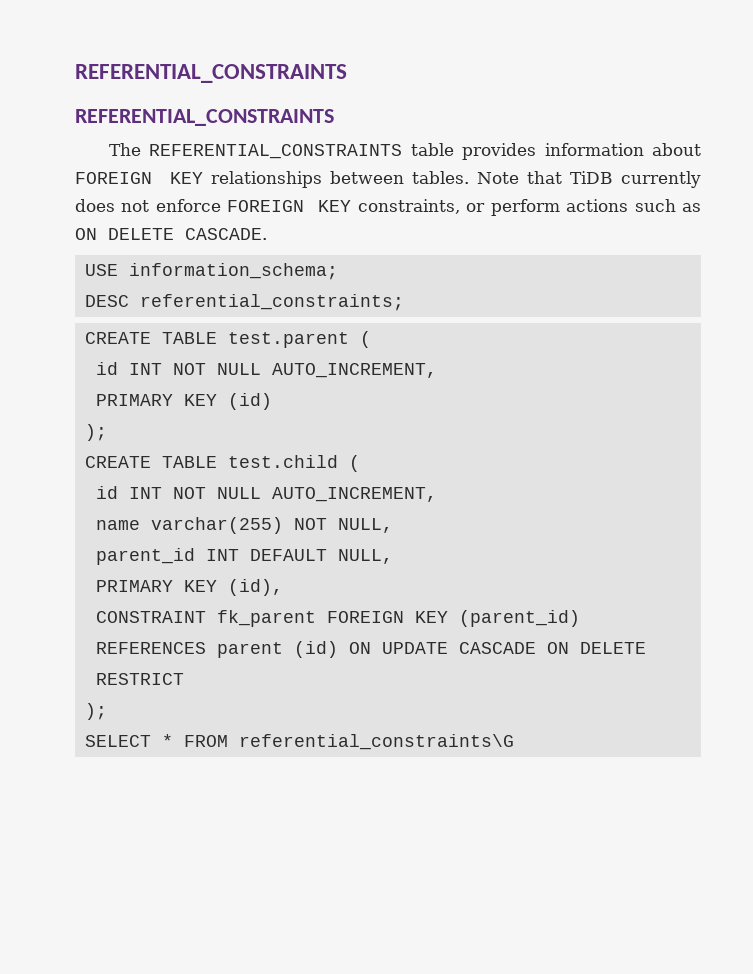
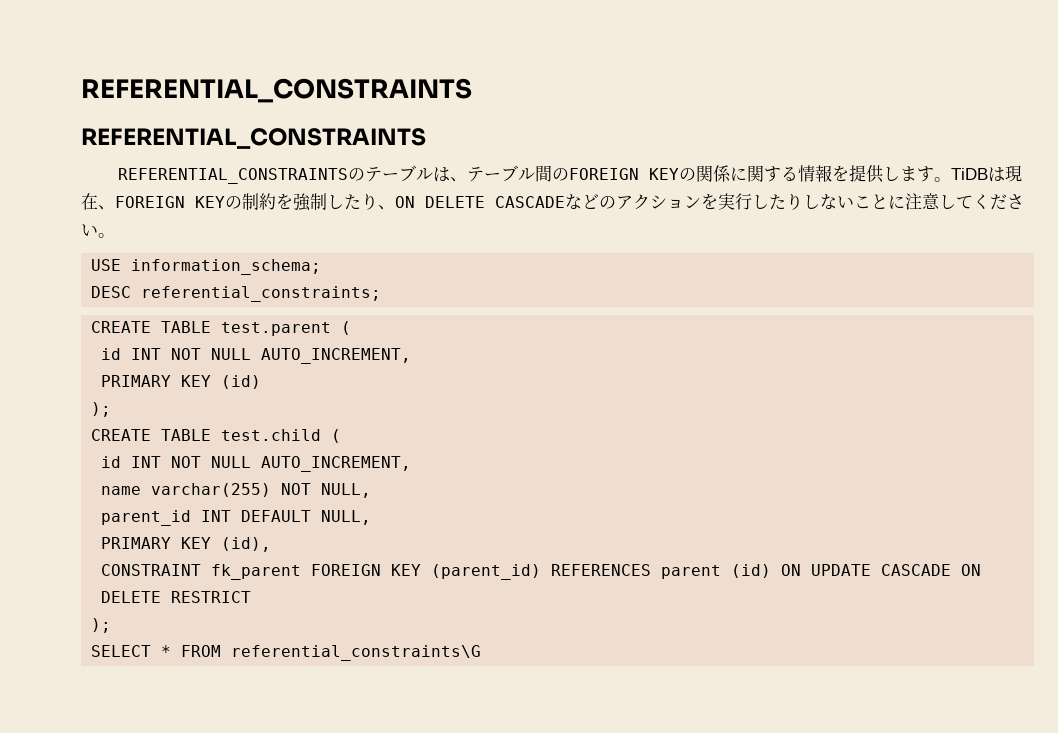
- The REFERENTIAL_CONSTRAINTS table provides information about FOREIGN KEY relationships between tables. Note that TiDB currently does not enforce FOREIGN KEY constraints, or perform actions such as ON DELETE CASCADE.
+ REFERENTIAL_CONSTRAINTSのテーブルは、テーブル間のFOREIGN KEYの関係に関する情報を提供します。TiDBは現在、FOREIGN KEYの制約を強制したり、ON DELETE CASCADEなどのアクションを実行したりしないことに注意してください。

